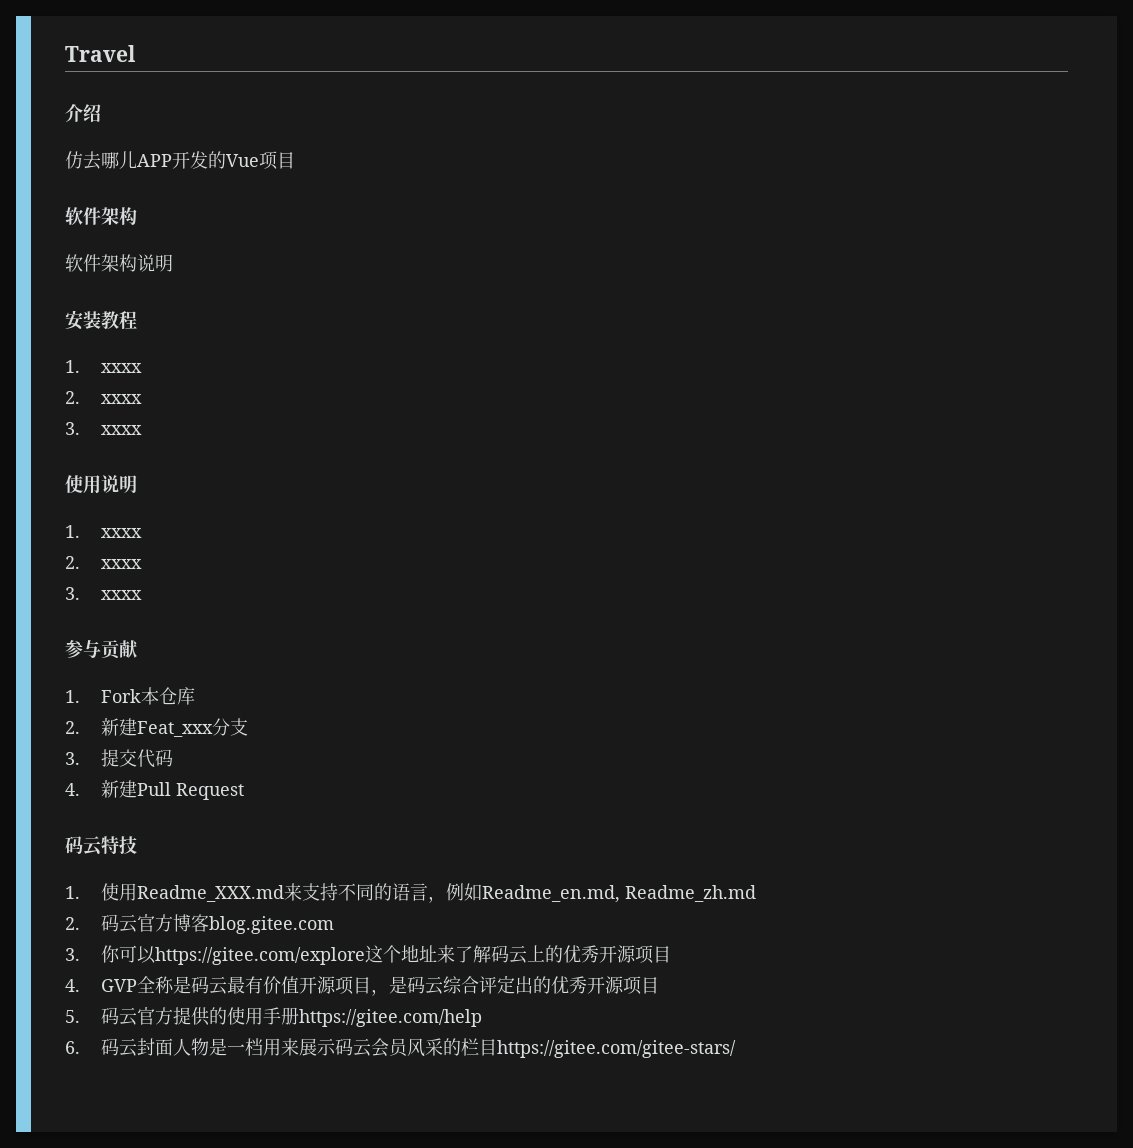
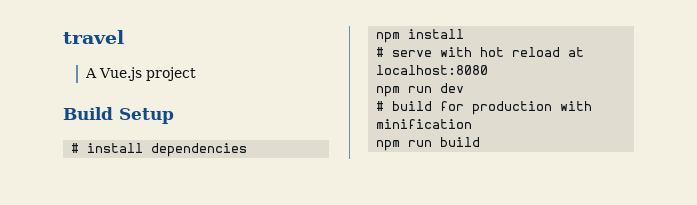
- Travel
- 介绍
- 仿去哪儿APP开发的Vue项目
- 软件架构
- 软件架构说明
- 安装教程
- 1. xxxx
- 2. xxxx
- 3. xxxx
- 使用说明
- 1. xxxx
- 2. xxxx
- 3. xxxx
- 参与贡献
- 1. Fork本仓库
- 2.新建Feat_xxx分支
- 3.提交代码
- 4.新建Pull Request
- 码云特技
- 1.使用Readme_XXX.md来支持不同的语言，例如Readme_en.md, Readme_zh.md
- 2.码云官方博客blog.gitee.com
- 3.你可以https://gitee.com/explore这个地址来了解码云上的优秀开源项目
- 4. GVP全称是码云最有价值开源项目，是码云综合评定出的优秀开源项目
- 5.码云官方提供的使用手册https://gitee.com/help
- 6.码云封面人物是一档用来展示码云会员风采的栏目https://gitee.com/gitee-stars/
+ travel
+ A Vue.js project
+ Build Setup
+ # install dependencies
+ npm install
+ # serve with hot reload at localhost:8080
+ npm run dev
+ # build for production with minification
+ npm run build

